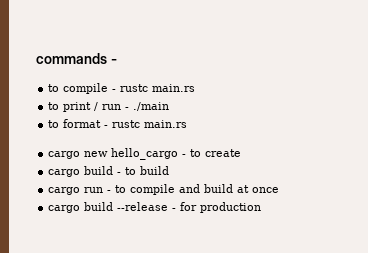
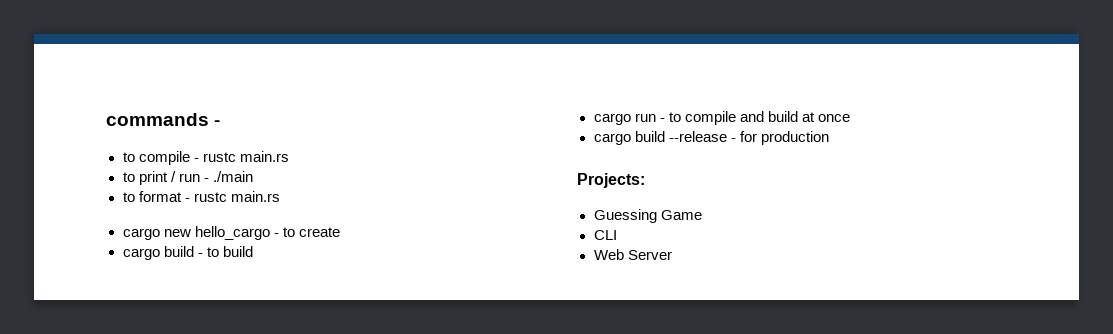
+ Projects:
+ Guessing Game
+ CLI
+ Web Server

